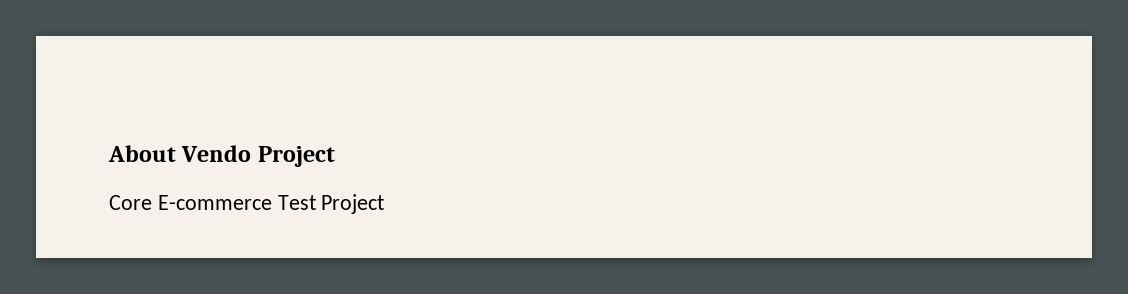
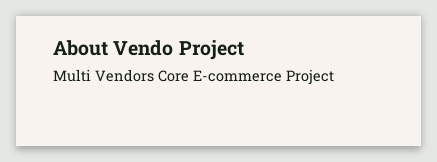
- Core E-commerce Test Project
+ Multi Vendors Core E-commerce Project

